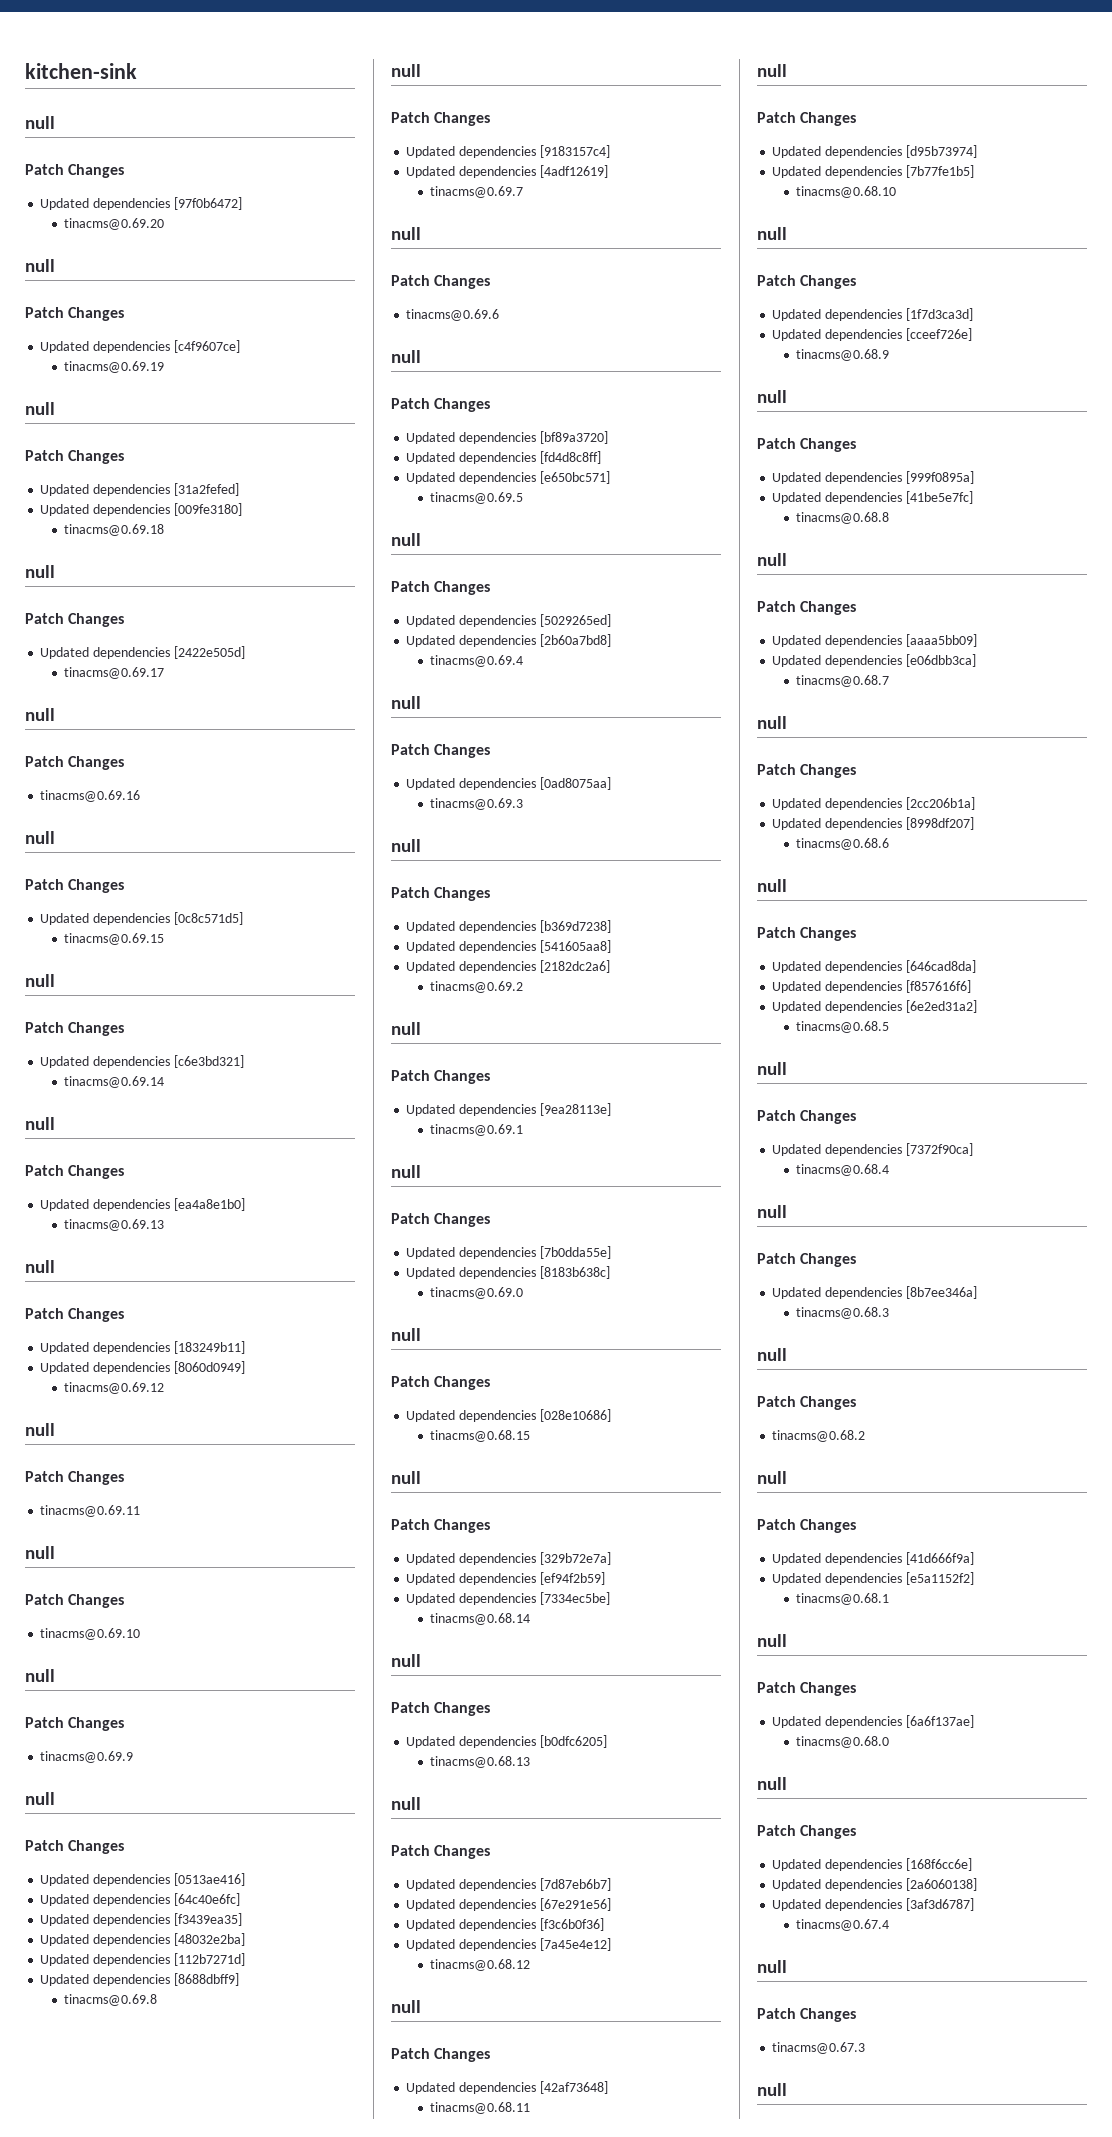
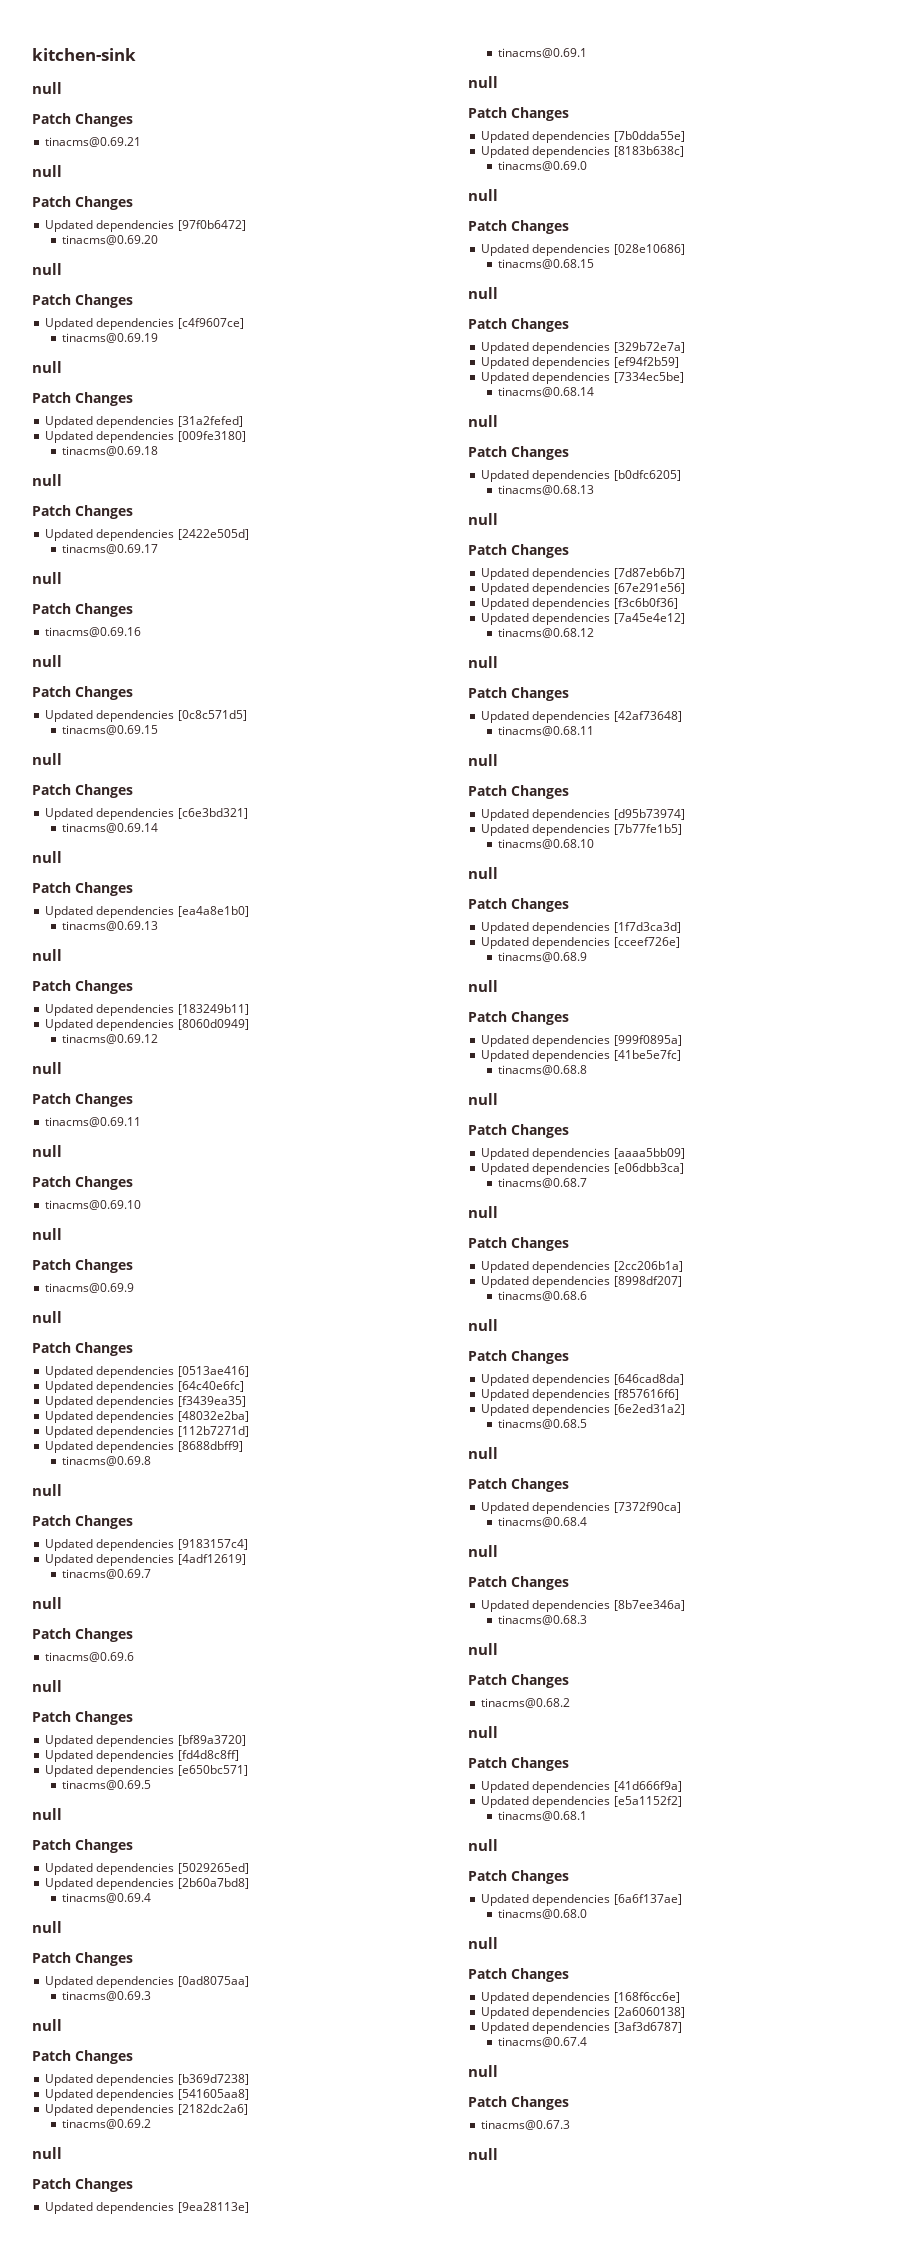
+ tinacms@0.69.21
+ null
+ Patch Changes

